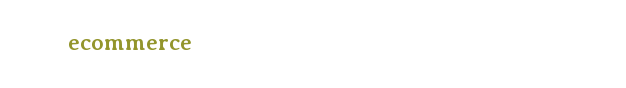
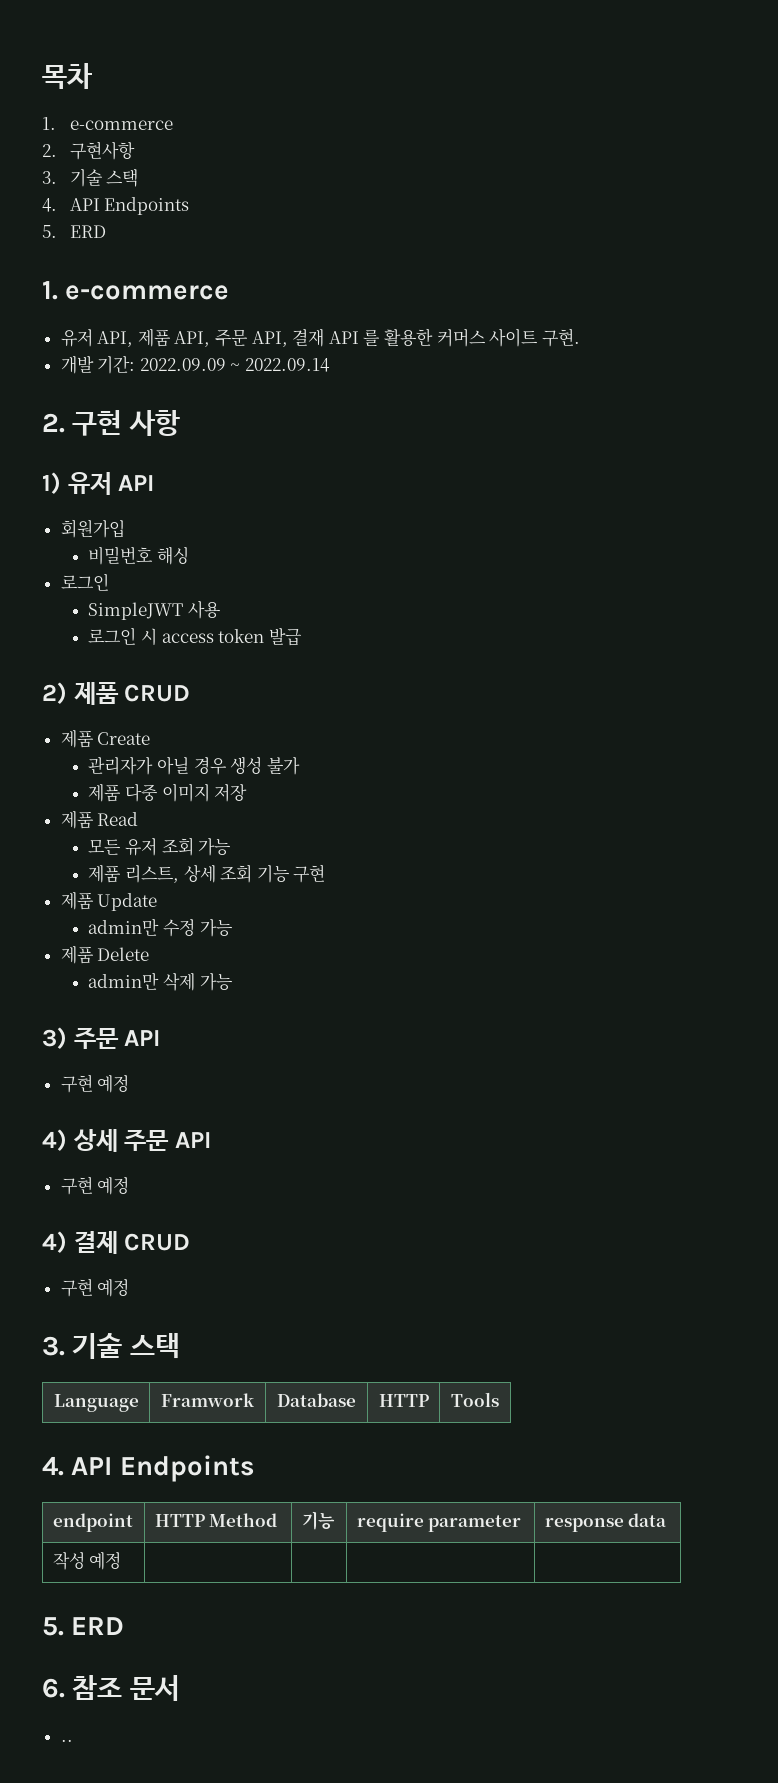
- ecommerce
+ 목차
+ 1. e-commerce
+ 2. 구현사항
+ 3. 기술 스택
+ 4. API Endpoints
+ 5. ERD
+ 1. e-commerce
+ 유저 API, 제품 API, 주문 API, 결재 API 를 활용한 커머스 사이트 구현.
+ 개발 기간: 2022.09.09 ~ 2022.09.14
+ 2. 구현 사항
+ 1) 유저 API
+ 회원가입
+ 비밀번호 해싱
+ 로그인
+ SimpleJWT 사용
+ 로그인 시 access token 발급
+ 2) 제품 CRUD
+ 제품 Create
+ 관리자가 아닐 경우 생성 불가
+ 제품 다중 이미지 저장
+ 제품 Read
+ 모든 유저 조회 가능
+ 제품 리스트, 상세 조회 기능 구현
+ 제품 Update
+ admin만 수정 가능
+ 제품 Delete
+ admin만 삭제 가능
+ 3) 주문 API
+ 구현 예정
+ 4) 상세 주문 API
+ 구현 예정
+ 4) 결제 CRUD
+ 구현 예정
+ 3. 기술 스택
+ Language | Framwork | Database | HTTP | Tools
+ 4. API Endpoints
+ endpoint | HTTP Method | 기능 | require parameter | response data
+ 작성 예정 | | | |
+ 5. ERD
+ 6. 참조 문서
+ ..

